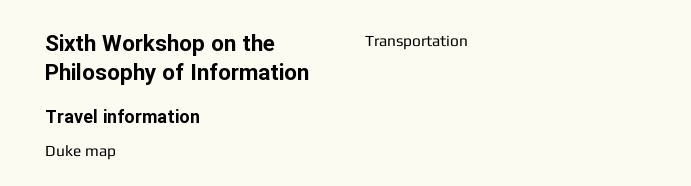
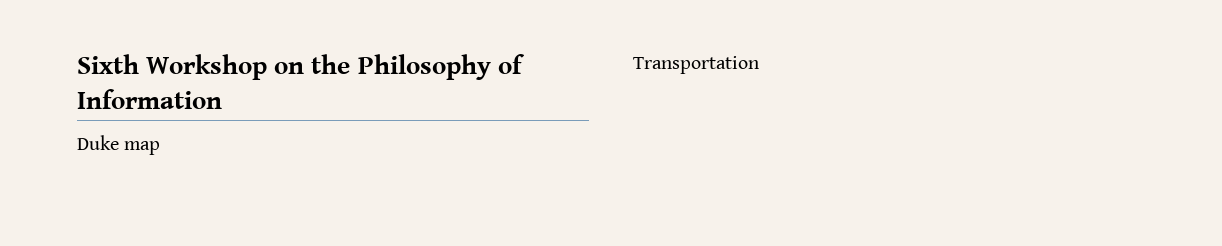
- Travel information

